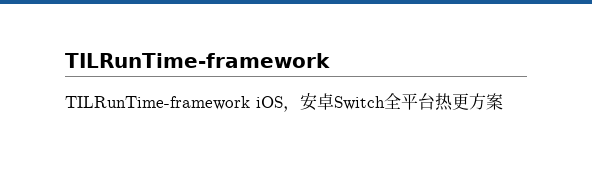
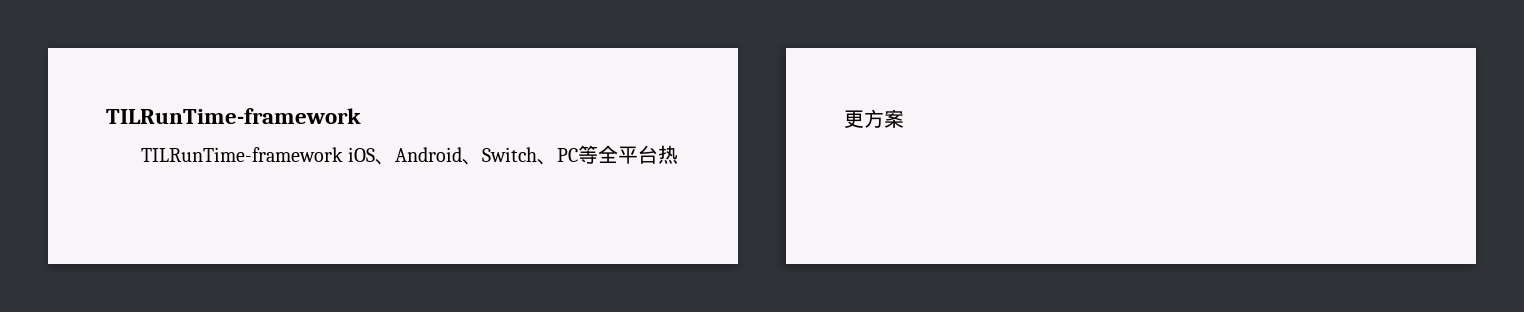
- TILRunTime-framework iOS，安卓Switch全平台热更方案
+ TILRunTime-framework iOS、Android、Switch、PC等全平台热更方案

